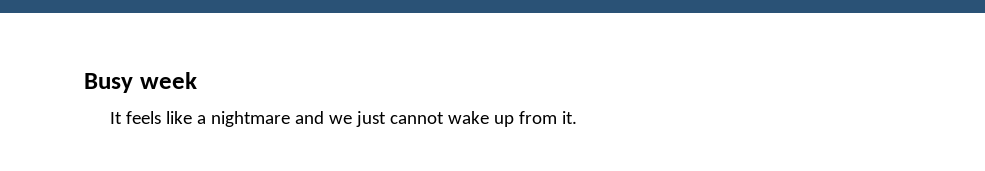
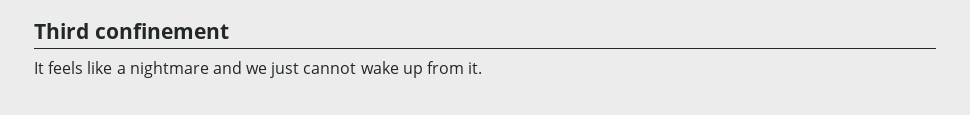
- Busy week
+ Third confinement

